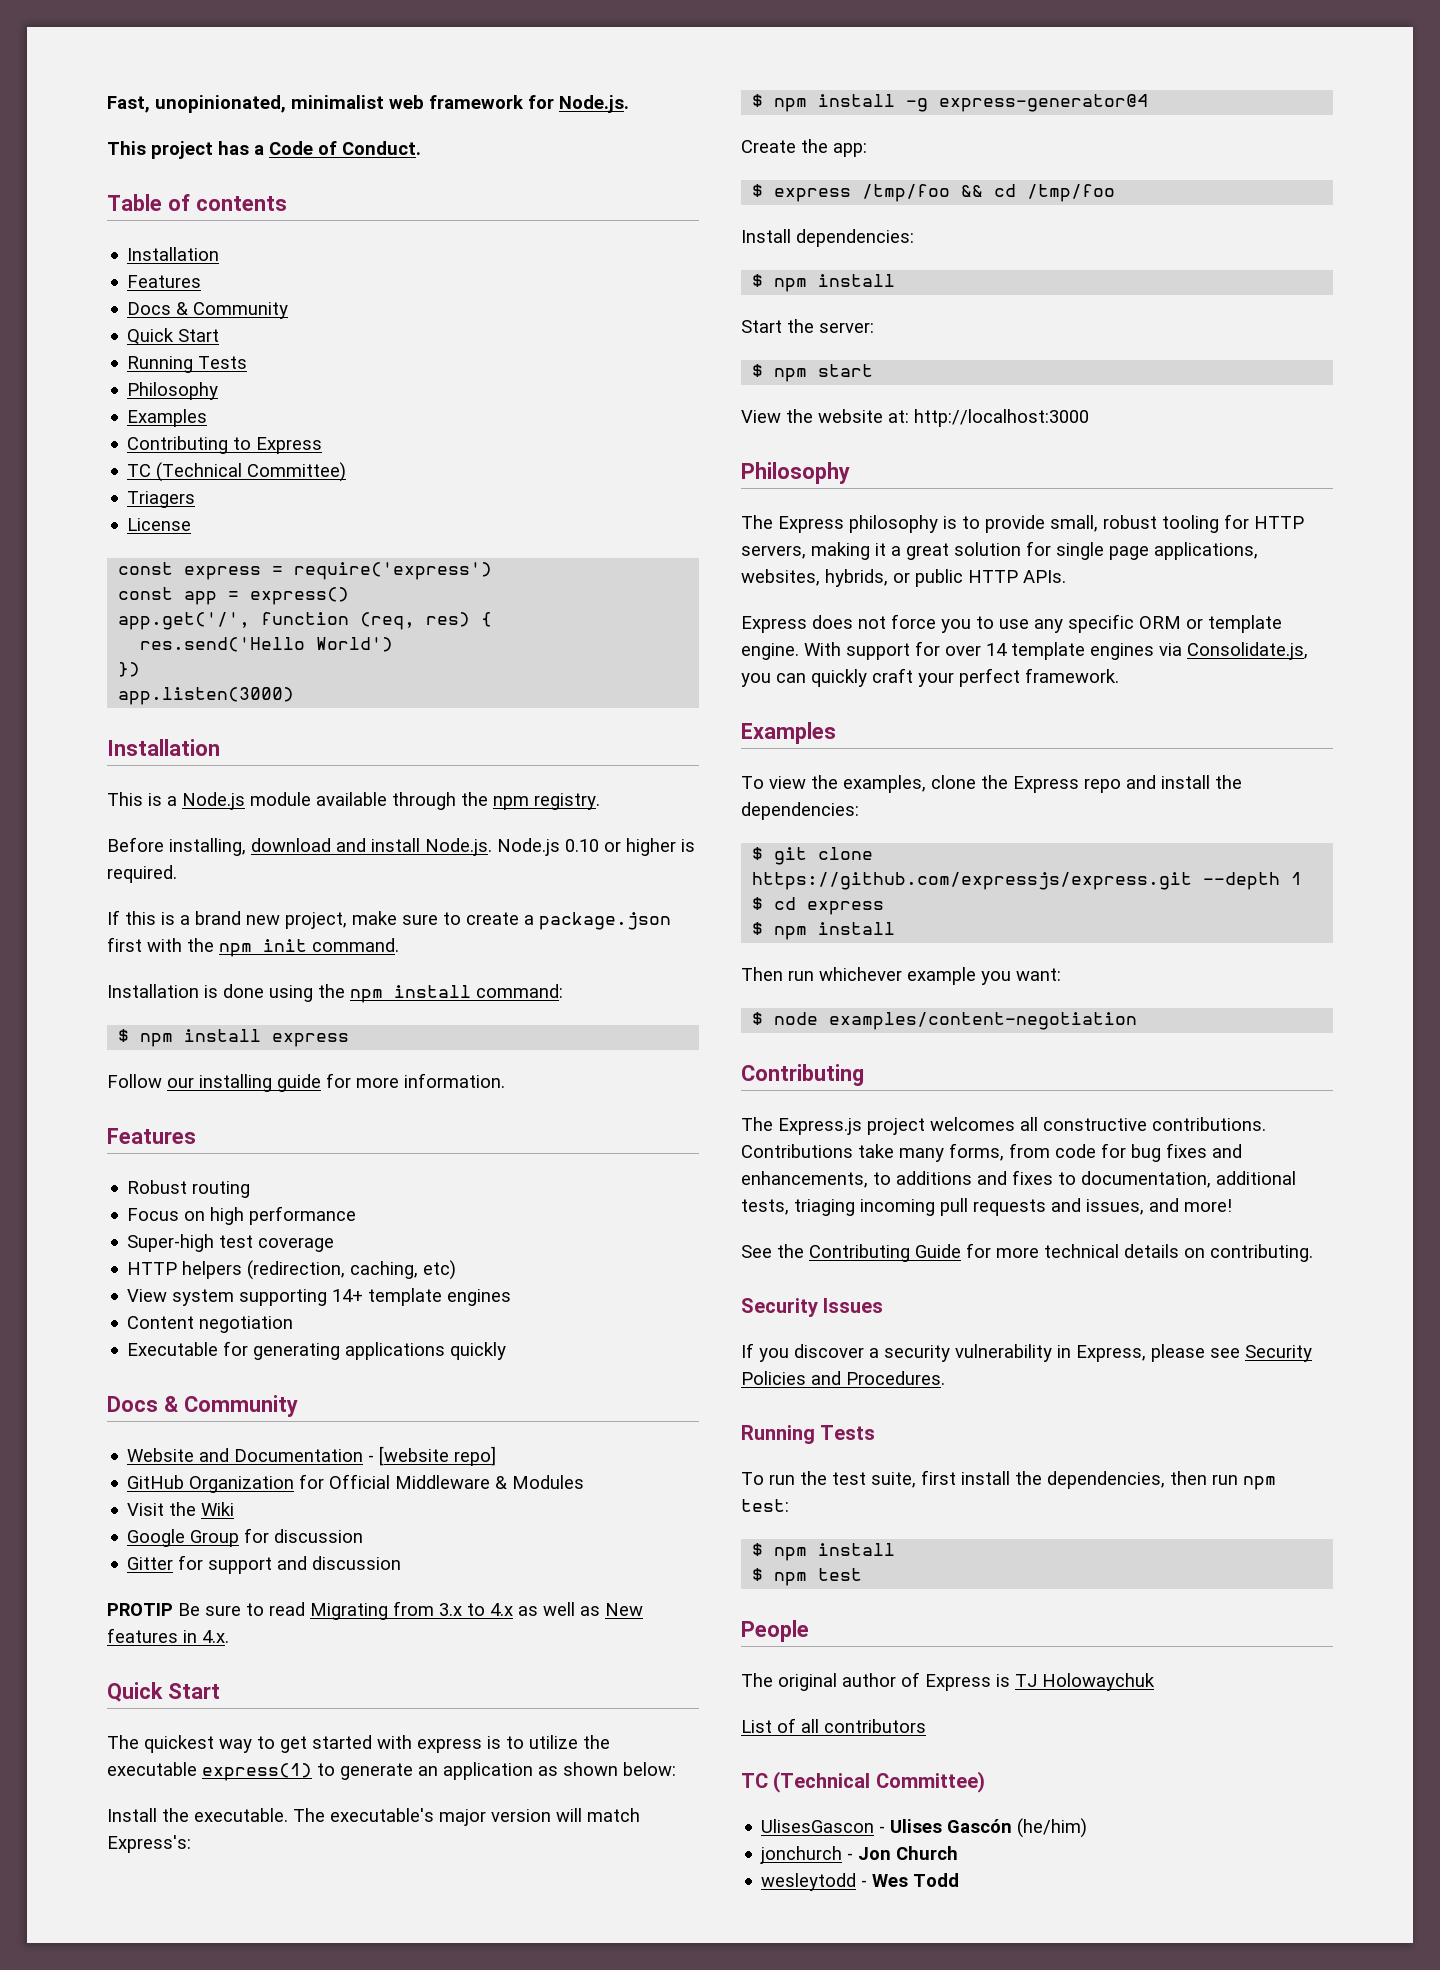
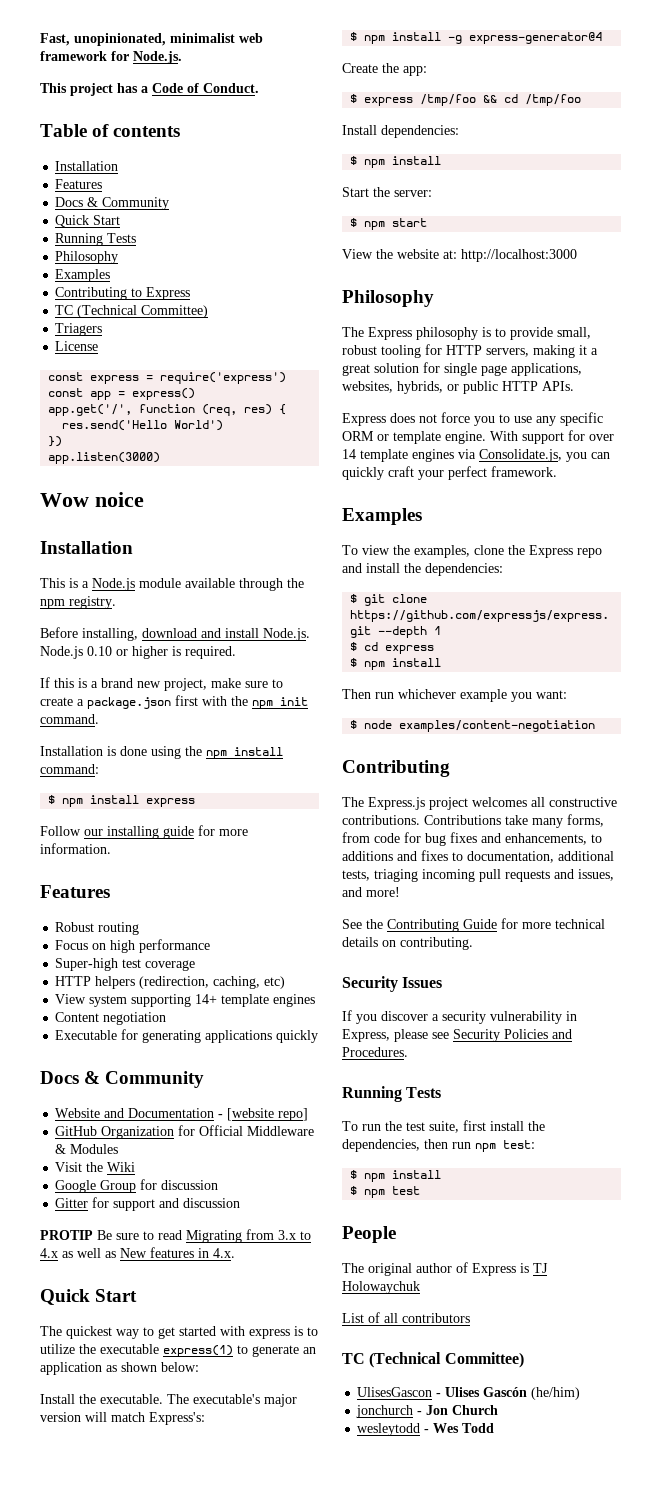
+ Wow noice

